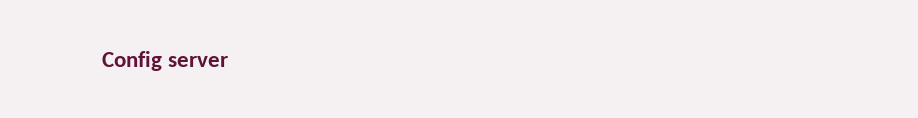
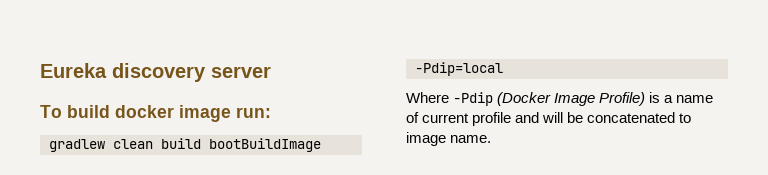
- Config server
+ Eureka discovery server
+ To build docker image run:
+ gradlew clean build bootBuildImage -Pdip=local
+ Where -Pdip (Docker Image Profile) is a name of current profile and will be concatenated to image name.

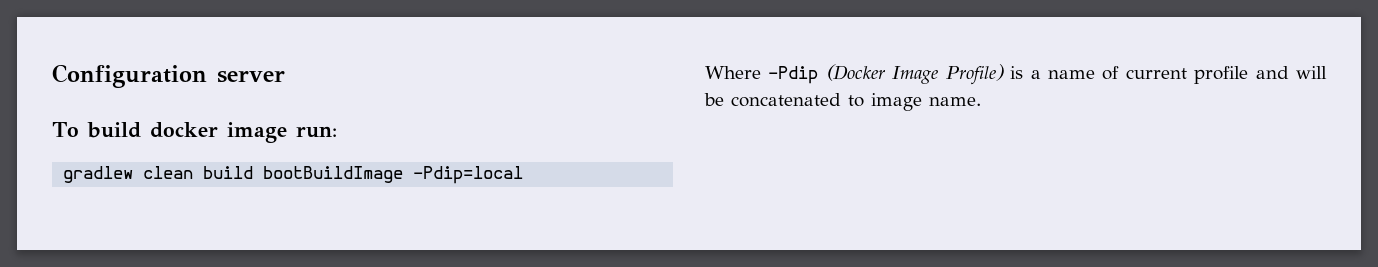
- Eureka discovery server
+ Configuration server

